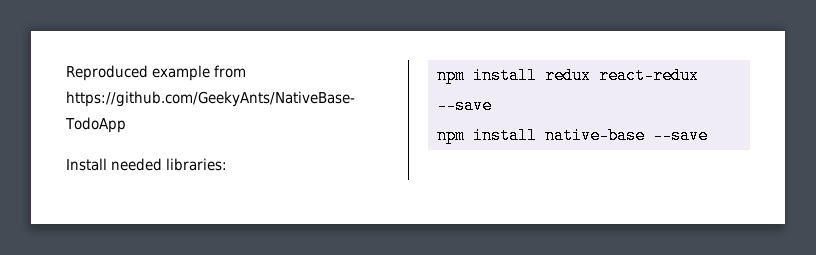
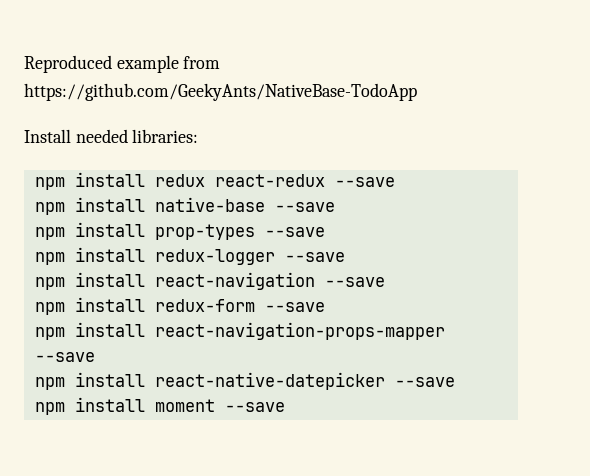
+ npm install prop-types --save
+ npm install redux-logger --save
+ npm install react-navigation --save
+ npm install redux-form --save
+ npm install react-navigation-props-mapper --save
+ npm install react-native-datepicker --save
+ npm install moment --save

